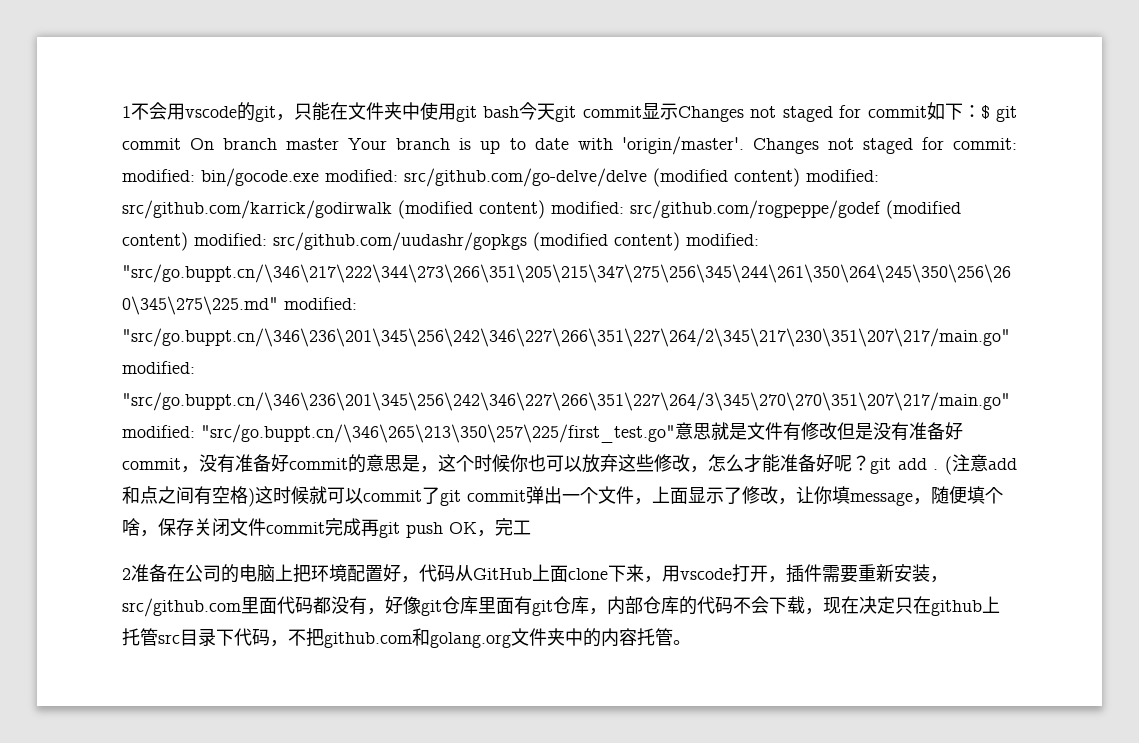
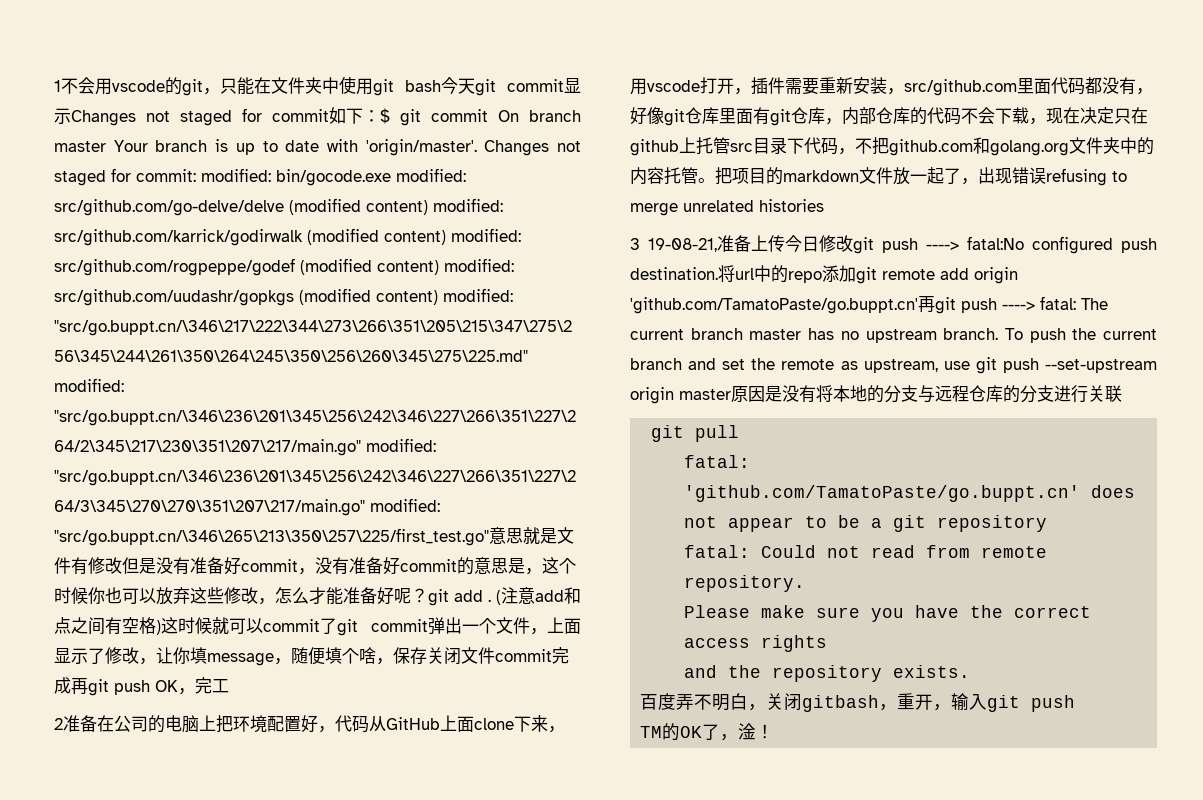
+ 把项目的markdown文件放一起了，出现错误refusing to merge unrelated histories
+ 3 19-08-21,准备上传今日修改git push ----> fatal:No configured push destination.将url中的repo添加git remote add origin 'github.com/TamatoPaste/go.buppt.cn'再git push ----> fatal: The current branch master has no upstream branch. To push the current branch and set the remote as upstream, use git push --set-upstream origin master原因是没有将本地的分支与远程仓库的分支进行关联
+ git pull
+ fatal: 'github.com/TamatoPaste/go.buppt.cn' does not appear to be a git repository
+ fatal: Could not read from remote repository.
+ Please make sure you have the correct access rights
+ and the repository exists.
+ 百度弄不明白，关闭gitbash，重开，输入git push
+ TM的OK了，淦！

